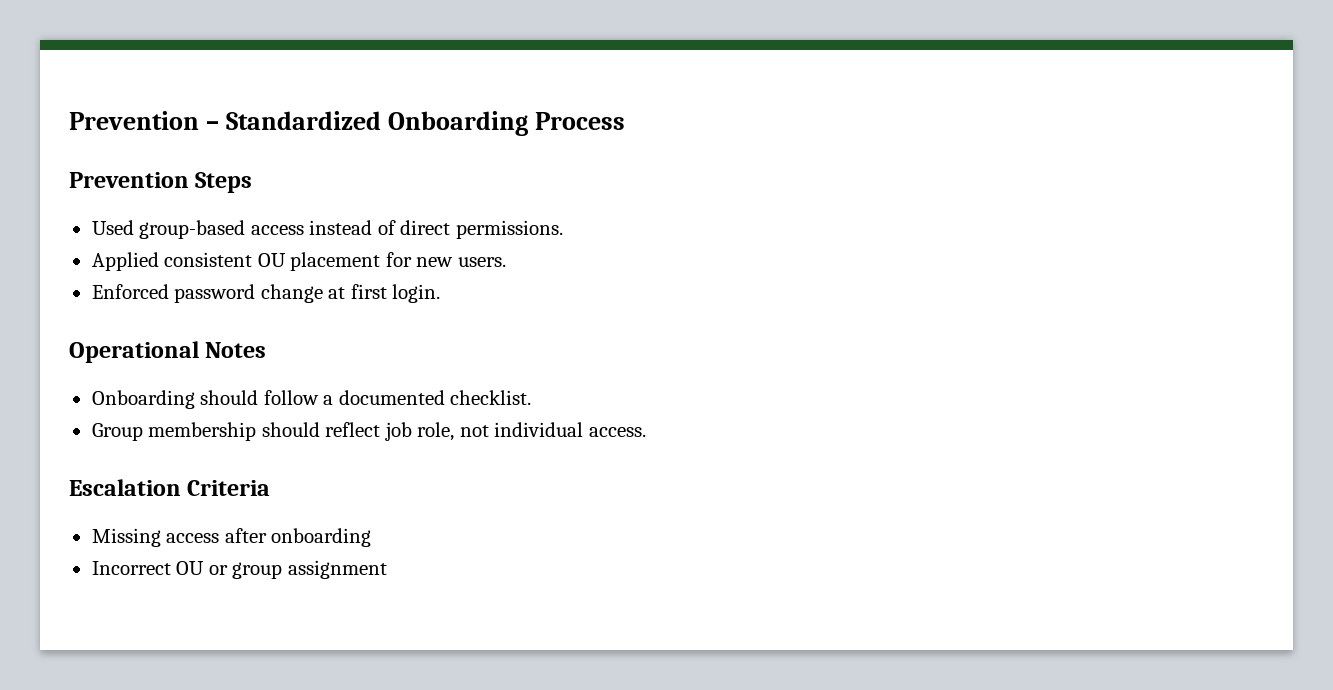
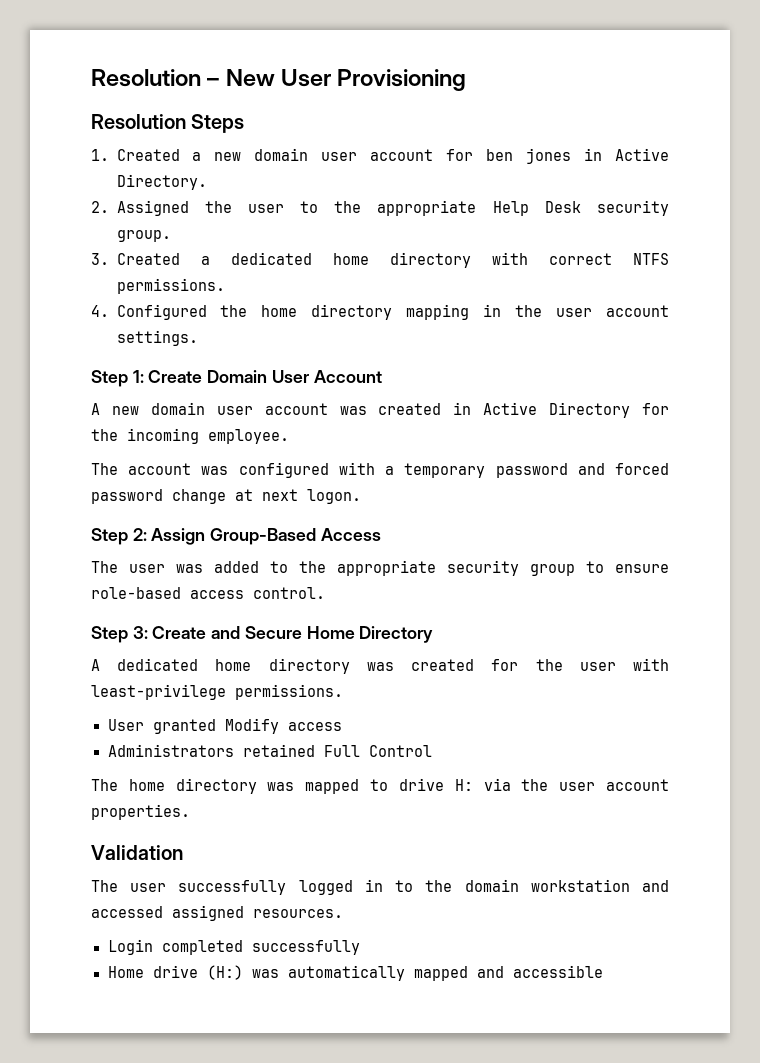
- Prevention – Standardized Onboarding Process
- Prevention Steps
- Used group-based access instead of direct permissions.
- Applied consistent OU placement for new users.
- Enforced password change at first login.
- Operational Notes
- Onboarding should follow a documented checklist.
- Group membership should reflect job role, not individual access.
- Escalation Criteria
- Missing access after onboarding
- Incorrect OU or group assignment
+ Resolution – New User Provisioning
+ Resolution Steps
+ 1. Created a new domain user account for ben jones in Active Directory.
+ 2. Assigned the user to the appropriate Help Desk security group.
+ 3. Created a dedicated home directory with correct NTFS permissions.
+ 4. Configured the home directory mapping in the user account settings.
+ Step 1: Create Domain User Account
+ A new domain user account was created in Active Directory for the incoming employee.
+ The account was configured with a temporary password and forced password change at next logon.
+ Step 2: Assign Group-Based Access
+ The user was added to the appropriate security group to ensure role-based access control.
+ Step 3: Create and Secure Home Directory
+ A dedicated home directory was created for the user with least-privilege permissions.
+ User granted Modify access
+ Administrators retained Full Control
+ The home directory was mapped to drive H: via the user account properties.
+ Validation
+ The user successfully logged in to the domain workstation and accessed assigned resources.
+ Login completed successfully
+ Home drive (H:) was automatically mapped and accessible

